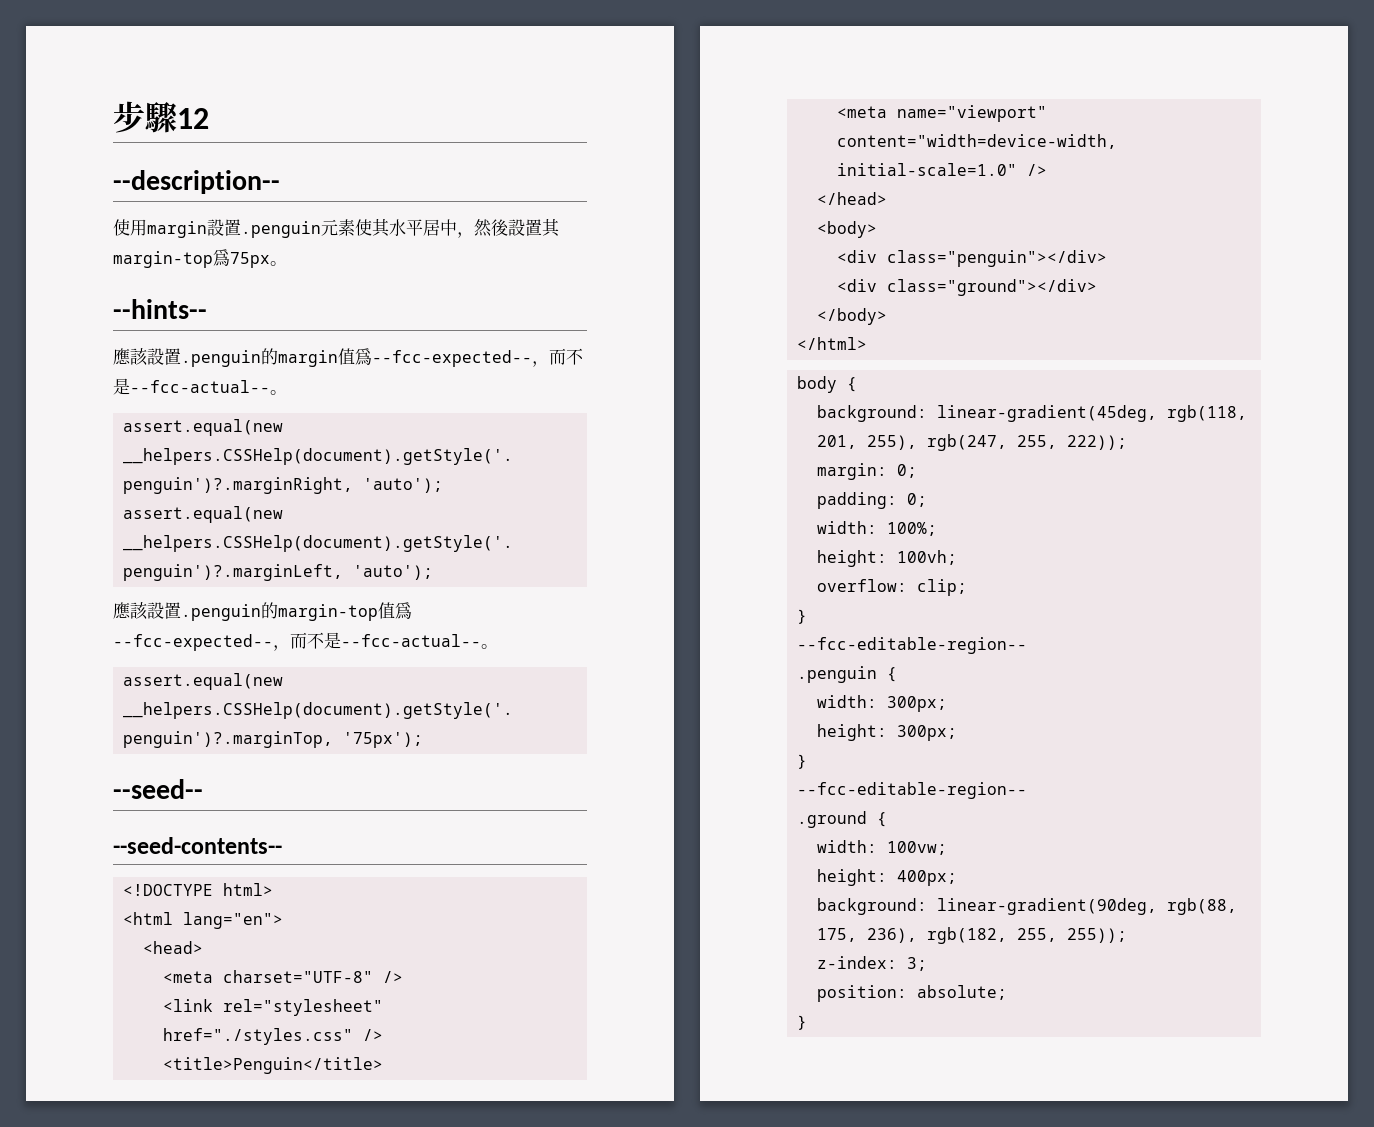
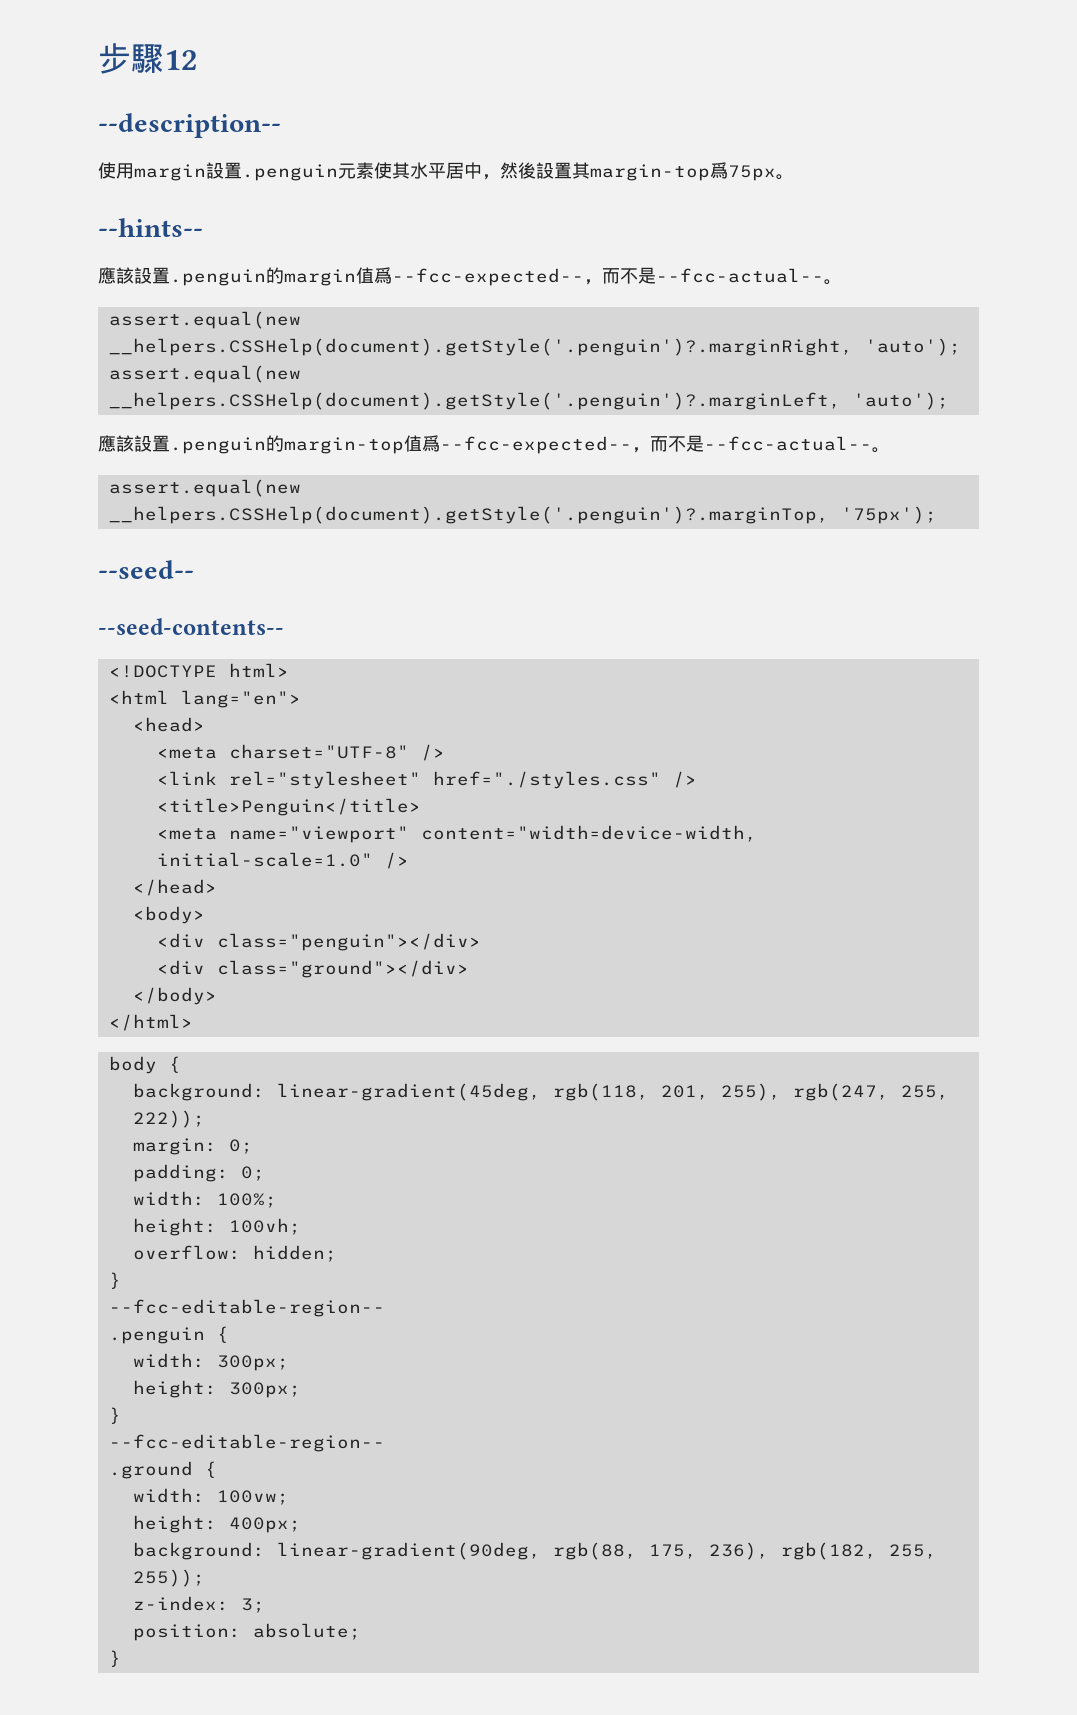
- overflow: clip;
+ overflow: hidden;

